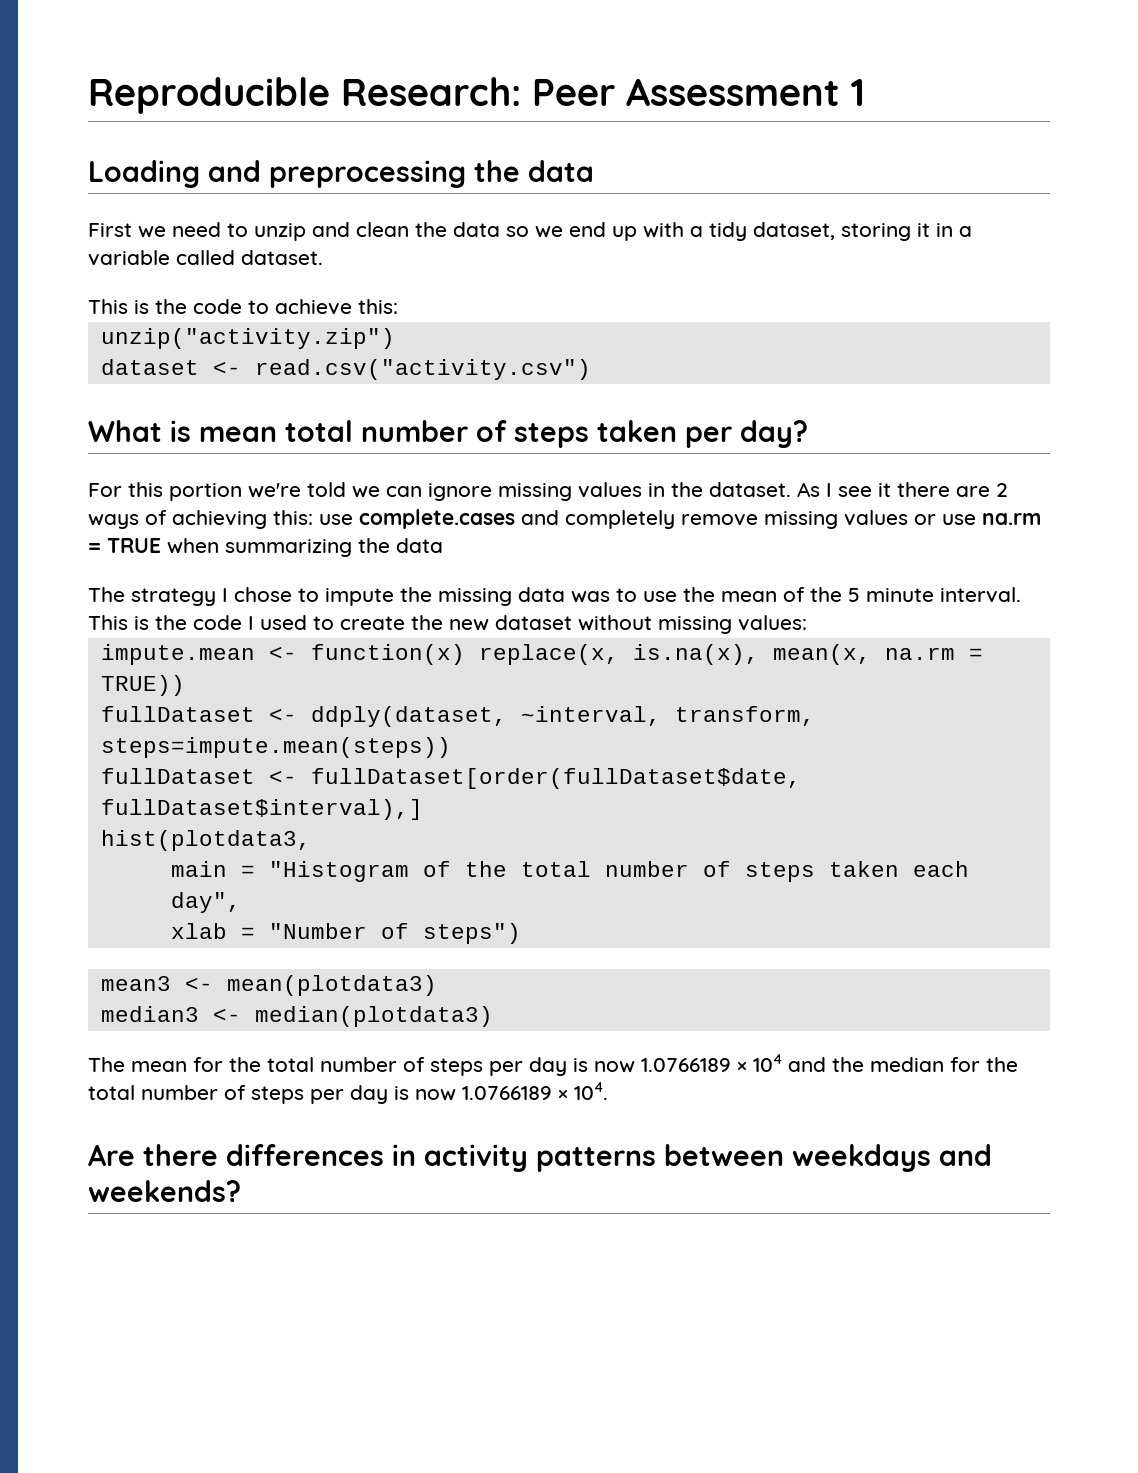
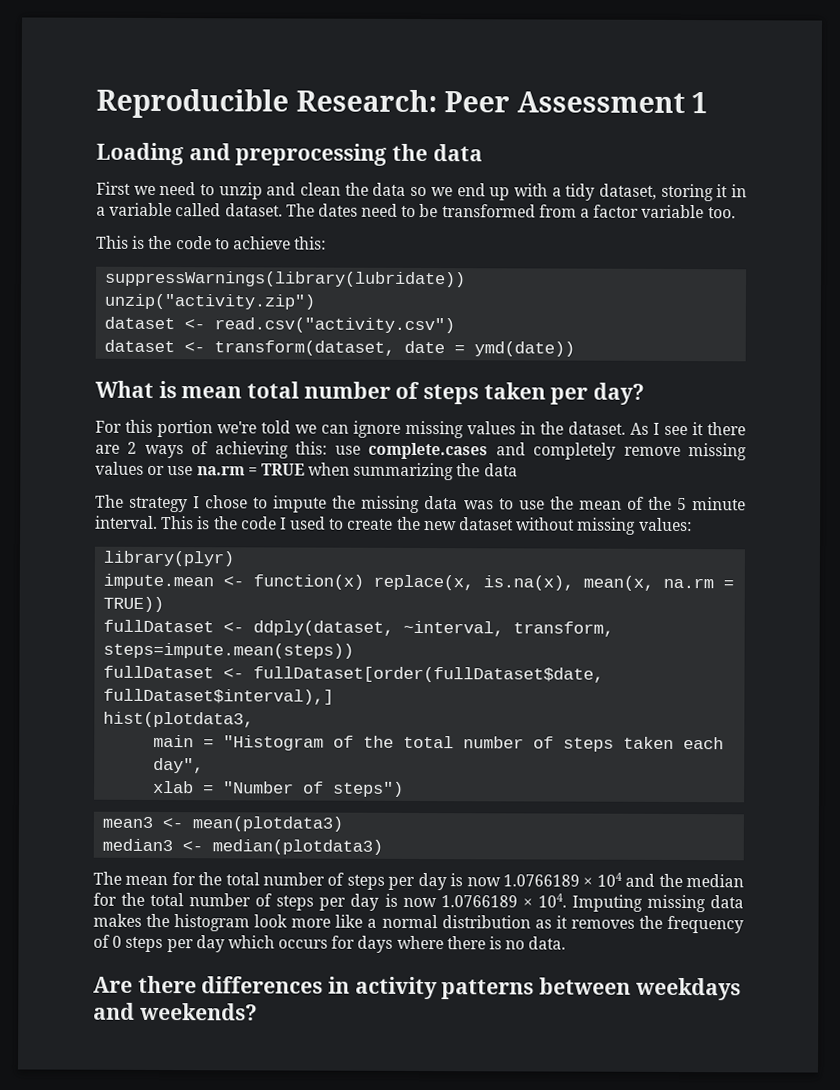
+ The dates need to be transformed from a factor variable too.
+ suppressWarnings(library(lubridate))
+ dataset <- transform(dataset, date = ymd(date))
+ library(plyr)
- The mean for the total number of steps per day is now 1.0766189 × 104 and the median for the total number of steps per day is now 1.0766189 × 104.
+ The mean for the total number of steps per day is now 1.0766189 × 104 and the median for the total number of steps per day is now 1.0766189 × 104. Imputing missing data makes the histogram look more like a normal distribution as it removes the frequency of 0 steps per day which occurs for days where there is no data.

